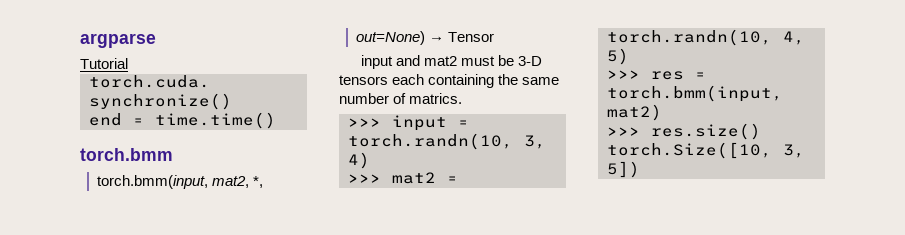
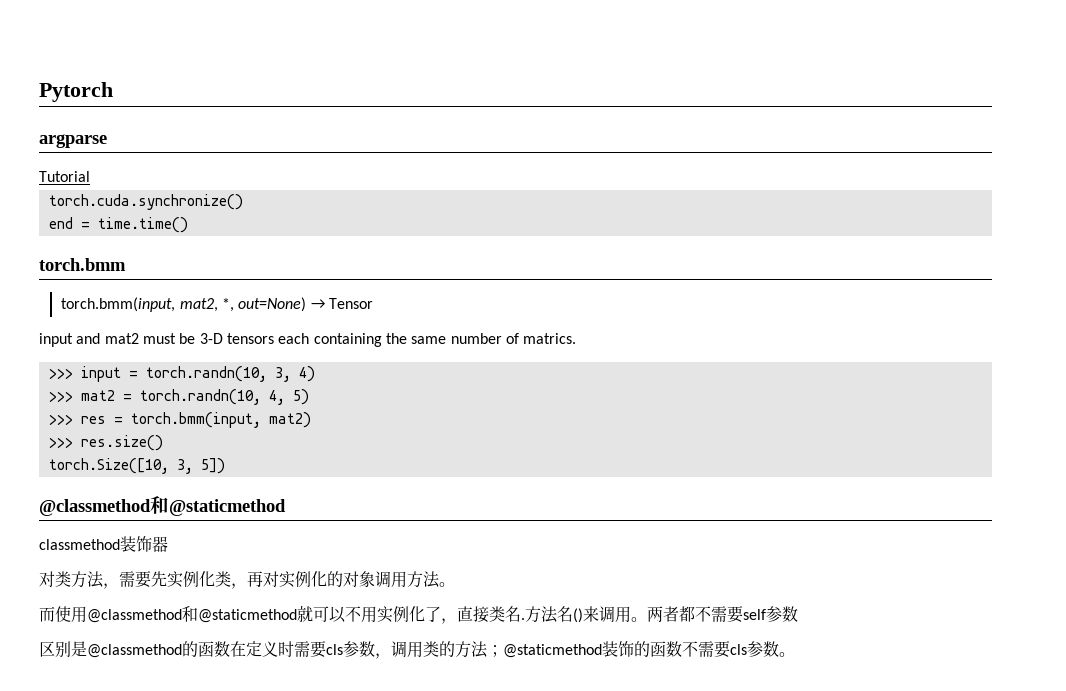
+ Pytorch
  torch.Size([10, 3, 5])
+ @classmethod和@staticmethod
+ classmethod装饰器
+ 对类方法，需要先实例化类，再对实例化的对象调用方法。
+ 而使用@classmethod和@staticmethod就可以不用实例化了，直接类名.方法名()来调用。两者都不需要self参数
+ 区别是@classmethod的函数在定义时需要cls参数，调用类的方法；@staticmethod装饰的函数不需要cls参数。

